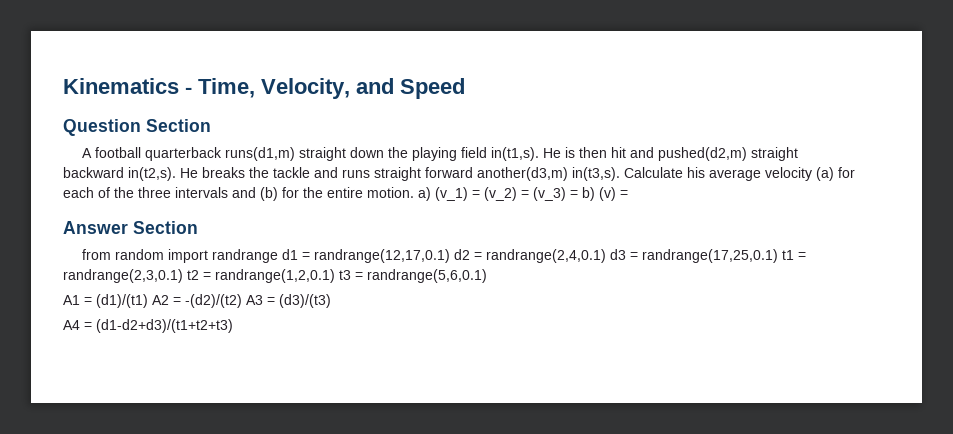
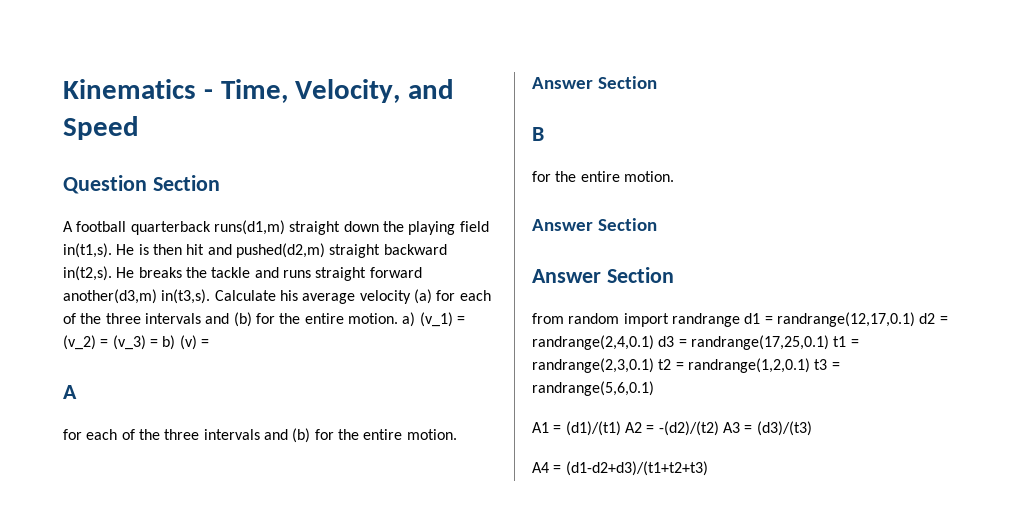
  Calculate his average velocity (a) for each of the three intervals and (b) for the entire motion. a) (v_1) = (v_2) = (v_3) = b) (v) =
+ A
+ for each of the three intervals and (b) for the entire motion.
+ Answer Section
+ B
+ for the entire motion.
+ Answer Section

